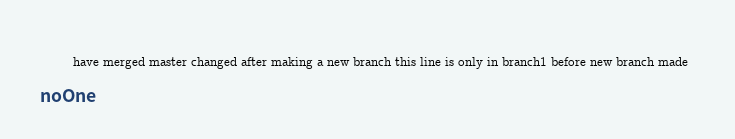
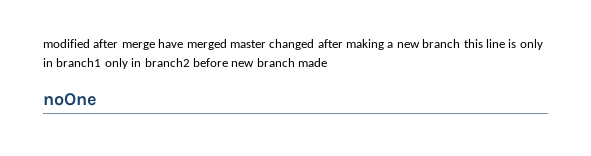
- have merged master changed after making a new branch this line is only in branch1 before new branch made
+ modified after merge have merged master changed after making a new branch this line is only in branch1 only in branch2 before new branch made

